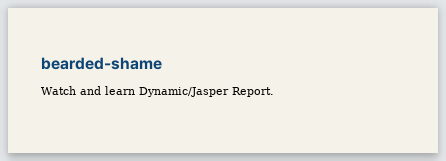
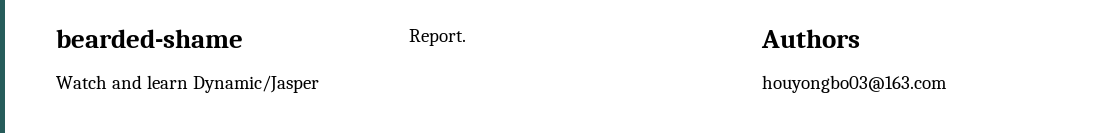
+ Authors
+ houyongbo03@163.com

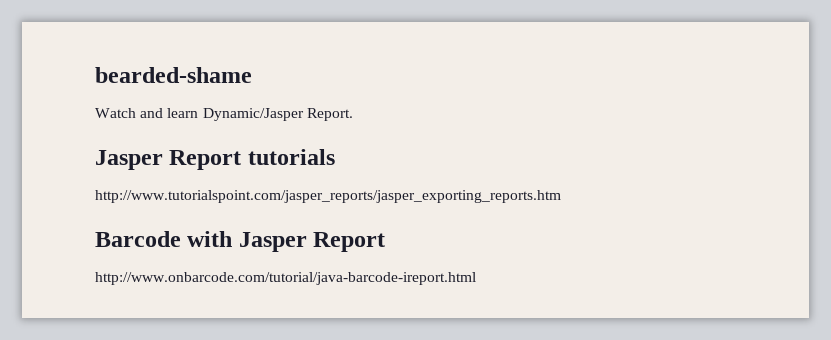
- Authors
- houyongbo03@163.com
+ Jasper Report tutorials
+ http://www.tutorialspoint.com/jasper_reports/jasper_exporting_reports.htm
+ Barcode with Jasper Report
+ http://www.onbarcode.com/tutorial/java-barcode-ireport.html

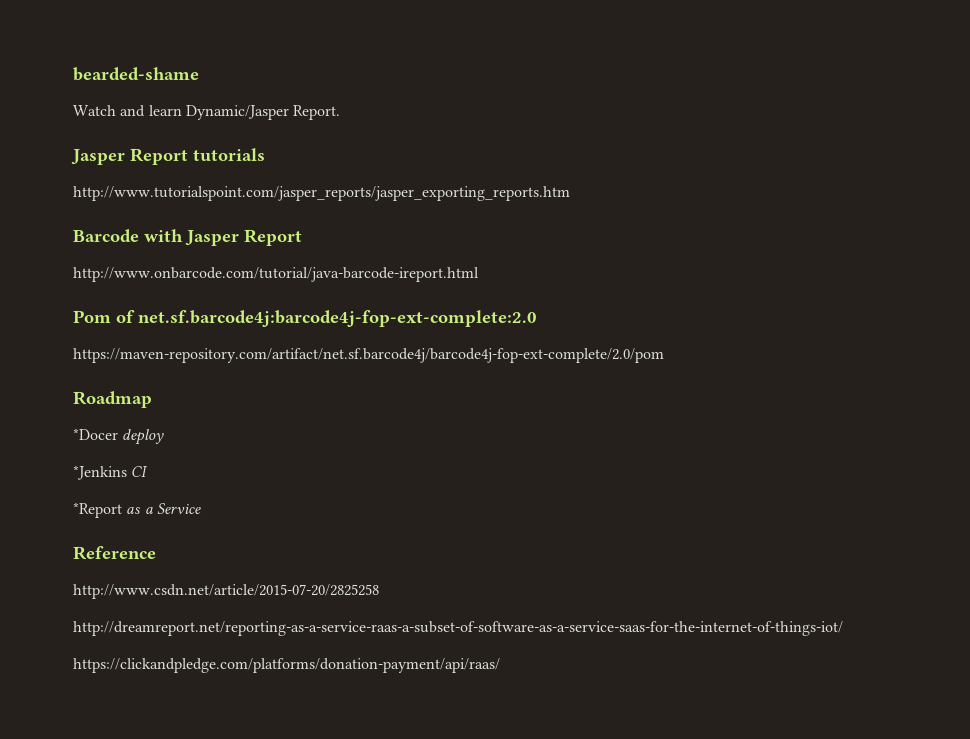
+ Pom of net.sf.barcode4j:barcode4j-fop-ext-complete:2.0
+ https://maven-repository.com/artifact/net.sf.barcode4j/barcode4j-fop-ext-complete/2.0/pom
+ Roadmap
+ *Docer deploy
+ *Jenkins CI
+ *Report as a Service
+ Reference
+ http://www.csdn.net/article/2015-07-20/2825258
+ http://dreamreport.net/reporting-as-a-service-raas-a-subset-of-software-as-a-service-saas-for-the-internet-of-things-iot/
+ https://clickandpledge.com/platforms/donation-payment/api/raas/

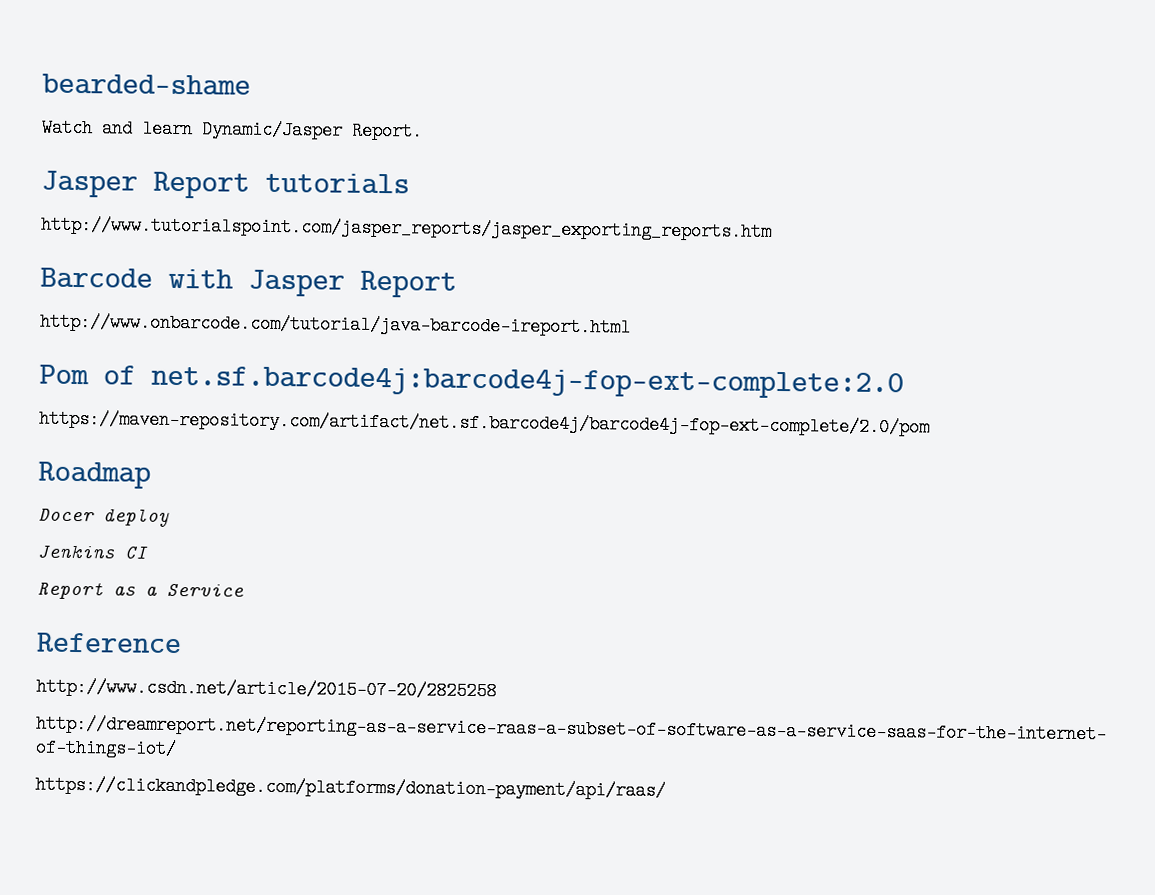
- *Docer deploy
+ Docer deploy
- *Jenkins CI
+ Jenkins CI
- *Report as a Service
+ Report as a Service

